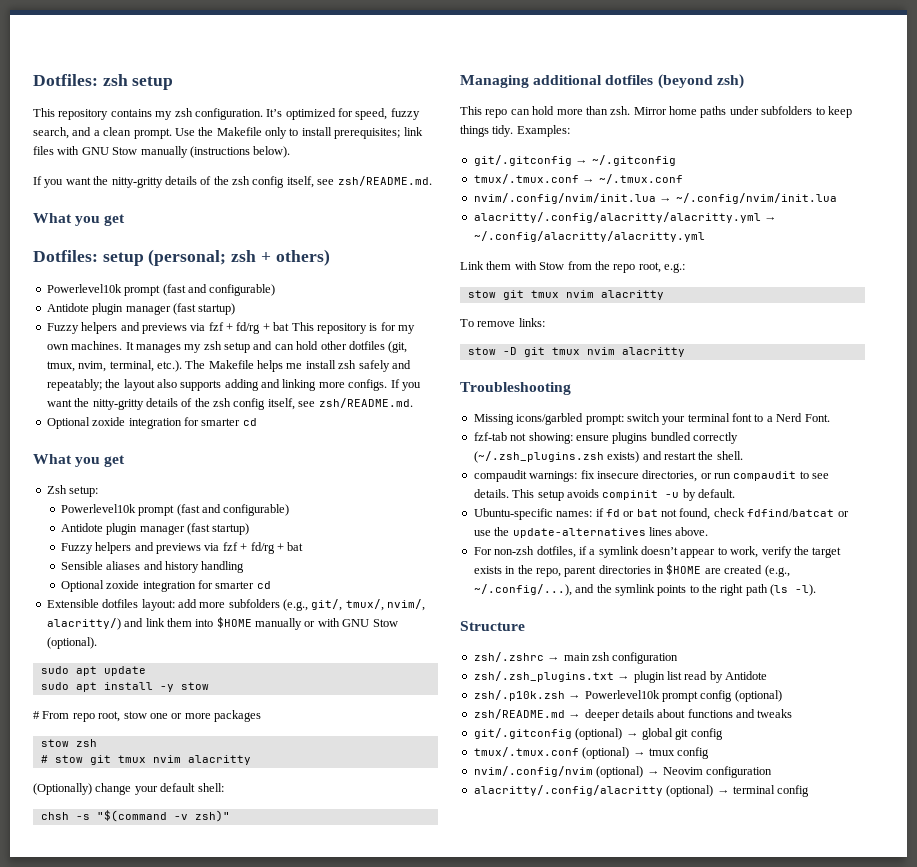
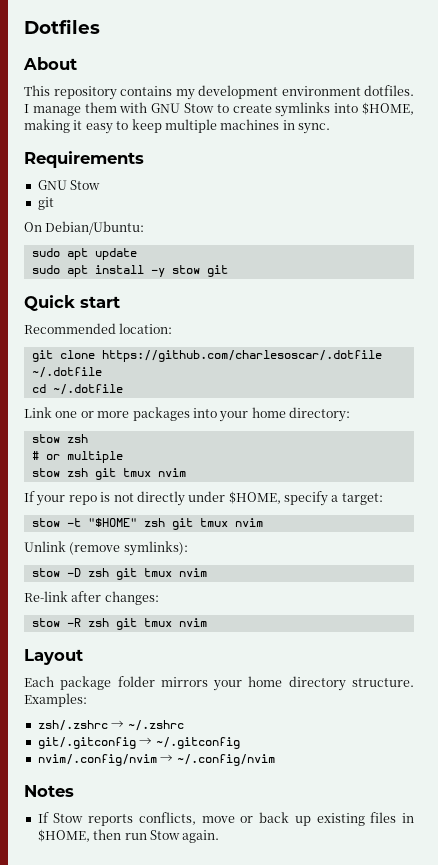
- Dotfiles: zsh setup
+ Dotfiles
+ About
- This repository contains my zsh configuration. It’s optimized for speed, fuzzy search, and a clean prompt. Use the Makefile only to install prerequisites; link files with GNU Stow manually (instructions below).
- If you want the nitty‑gritty details of the zsh config itself, see zsh/README.md.
- What you get
- Dotfiles: setup (personal; zsh + others)
- Powerlevel10k prompt (fast and configurable)
- Antidote plugin manager (fast startup)
- Fuzzy helpers and previews via fzf + fd/rg + bat This repository is for my own machines. It manages my zsh setup and can hold other dotfiles (git, tmux, nvim, terminal, etc.). The Makefile helps me install zsh safely and repeatably; the layout also supports adding and linking more configs. If you want the nitty‑gritty details of the zsh config itself, see zsh/README.md.
- Optional zoxide integration for smarter cd
- What you get
- Zsh setup:
- Powerlevel10k prompt (fast and configurable)
- Antidote plugin manager (fast startup)
- Fuzzy helpers and previews via fzf + fd/rg + bat
- Sensible aliases and history handling
- Optional zoxide integration for smarter cd
- Extensible dotfiles layout: add more subfolders (e.g., git/, tmux/, nvim/, alacritty/) and link them into $HOME manually or with GNU Stow (optional).
+ This repository contains my development environment dotfiles. I manage them with GNU Stow to create symlinks into $HOME, making it easy to keep multiple machines in sync.
+ Requirements
+ GNU Stow
+ git
+ On Debian/Ubuntu:
- sudo apt install -y stow
- # From repo root, stow one or more packages
+ sudo apt install -y stow git
+ Quick start
+ Recommended location:
+ git clone https://github.com/charlesoscar/.dotfile ~/.dotfile
+ cd ~/.dotfile
+ Link one or more packages into your home directory:
- # stow git tmux nvim alacritty
- (Optionally) change your default shell:
- chsh -s "$(command -v zsh)"
- Managing additional dotfiles (beyond zsh)
- This repo can hold more than zsh. Mirror home paths under subfolders to keep things tidy. Examples:
+ # or multiple
+ stow zsh git tmux nvim
+ If your repo is not directly under $HOME, specify a target:
+ stow -t "$HOME" zsh git tmux nvim
+ Unlink (remove symlinks):
+ stow -D zsh git tmux nvim
+ Re-link after changes:
+ stow -R zsh git tmux nvim
+ Layout
+ Each package folder mirrors your home directory structure. Examples:
+ zsh/.zshrc → ~/.zshrc
  git/.gitconfig → ~/.gitconfig
- tmux/.tmux.conf → ~/.tmux.conf
- nvim/.config/nvim/init.lua → ~/.config/nvim/init.lua
- alacritty/.config/alacritty/alacritty.yml → ~/.config/alacritty/alacritty.yml
- Link them with Stow from the repo root, e.g.:
- stow git tmux nvim alacritty
- To remove links:
- stow -D git tmux nvim alacritty
- Troubleshooting
- Missing icons/garbled prompt: switch your terminal font to a Nerd Font.
- fzf-tab not showing: ensure plugins bundled correctly (~/.zsh_plugins.zsh exists) and restart the shell.
- compaudit warnings: fix insecure directories, or run compaudit to see details. This setup avoids compinit -u by default.
- Ubuntu-specific names: if fd or bat not found, check fdfind/batcat or use the update-alternatives lines above.
- For non-zsh dotfiles, if a symlink doesn’t appear to work, verify the target exists in the repo, parent directories in $HOME are created (e.g., ~/.config/...), and the symlink points to the right path (ls -l).
- Structure
- zsh/.zshrc → main zsh configuration
- zsh/.zsh_plugins.txt → plugin list read by Antidote
- zsh/.p10k.zsh → Powerlevel10k prompt config (optional)
- zsh/README.md → deeper details about functions and tweaks
- git/.gitconfig (optional) → global git config
- tmux/.tmux.conf (optional) → tmux config
- nvim/.config/nvim (optional) → Neovim configuration
- alacritty/.config/alacritty (optional) → terminal config
+ nvim/.config/nvim → ~/.config/nvim
+ Notes
+ If Stow reports conflicts, move or back up existing files in $HOME, then run Stow again.

